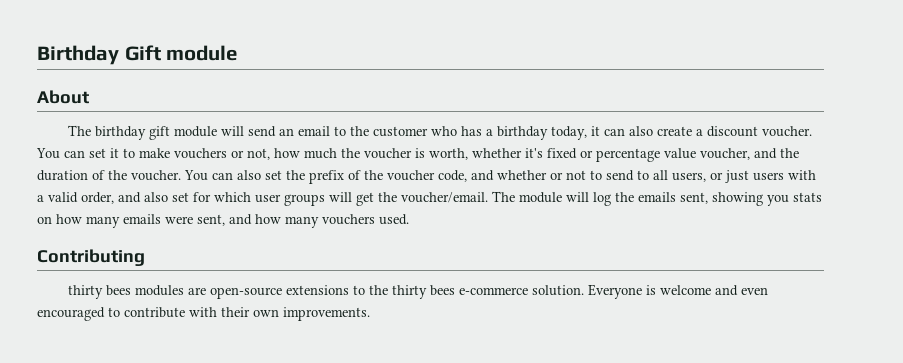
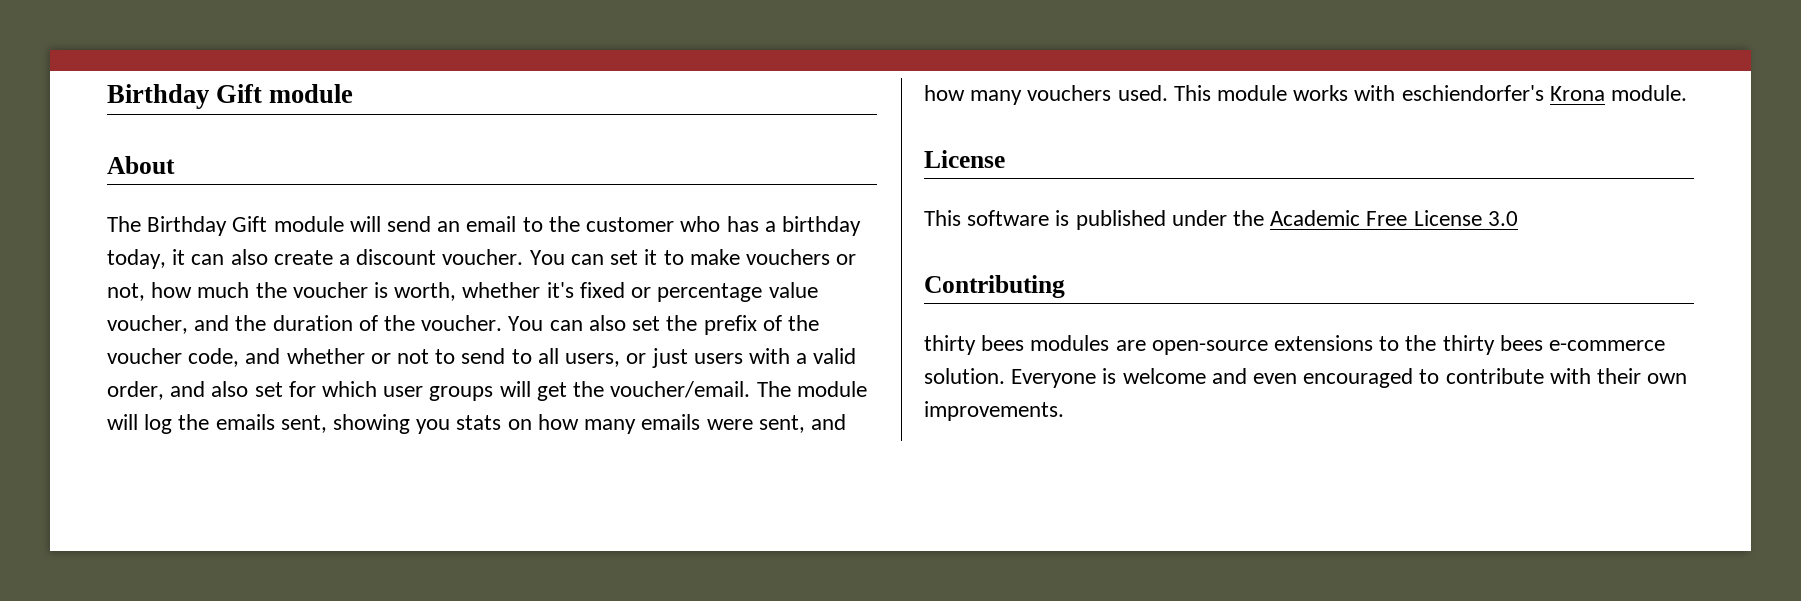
- The birthday gift module will send an email to the customer who has a birthday today, it can also create a discount voucher.
+ The Birthday Gift module will send an email to the customer who has a birthday today, it can also create a discount voucher.
+ This module works with eschiendorfer's Krona module.
+ License
+ This software is published under the Academic Free License 3.0

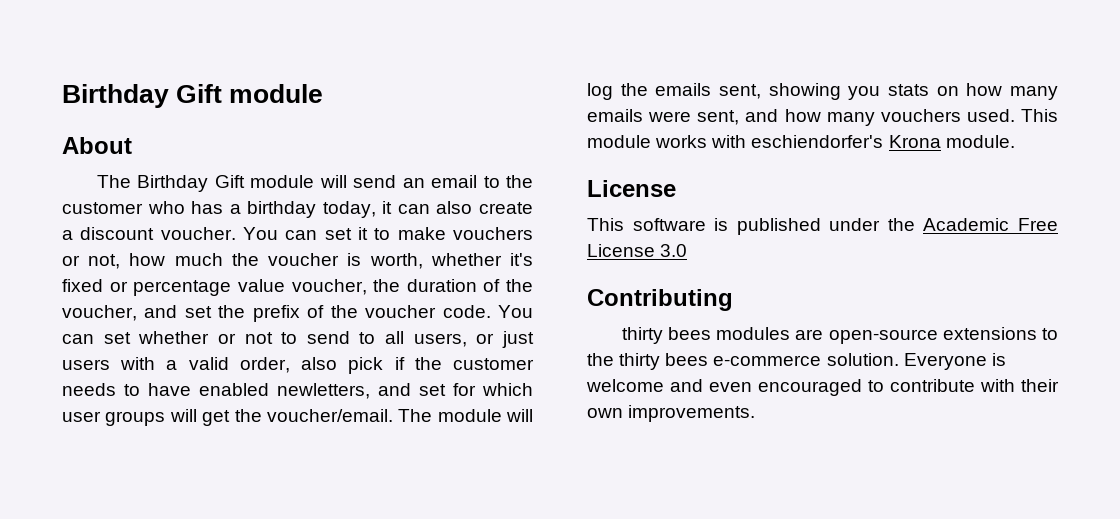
- You can set it to make vouchers or not, how much the voucher is worth, whether it's fixed or percentage value voucher, and the duration of the voucher. You can also set the prefix of the voucher code, and whether or not to send to all users, or just users with a valid order, and also set for which user groups will get the voucher/email.
+ You can set it to make vouchers or not, how much the voucher is worth, whether it's fixed or percentage value voucher, the duration of the voucher, and set the prefix of the voucher code. You can set whether or not to send to all users, or just users with a valid order, also pick if the customer needs to have enabled newletters, and set for which user groups will get the voucher/email.

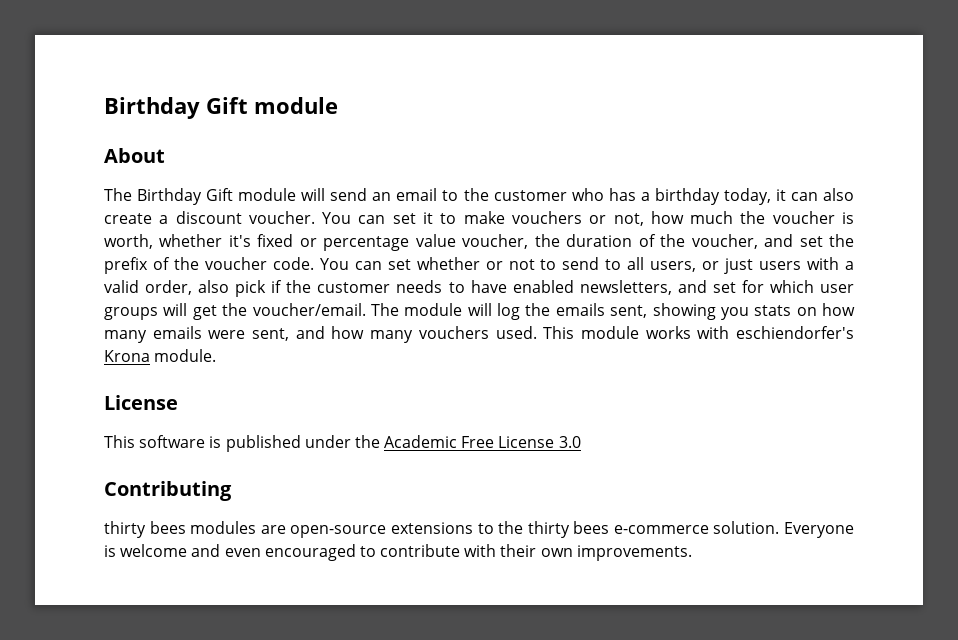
- You can set whether or not to send to all users, or just users with a valid order, also pick if the customer needs to have enabled newletters, and set for which user groups will get the voucher/email.
+ You can set whether or not to send to all users, or just users with a valid order, also pick if the customer needs to have enabled newsletters, and set for which user groups will get the voucher/email.

